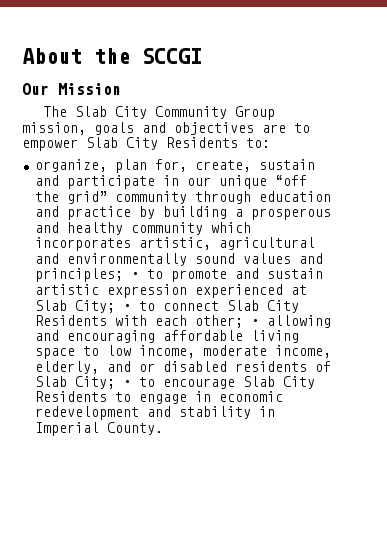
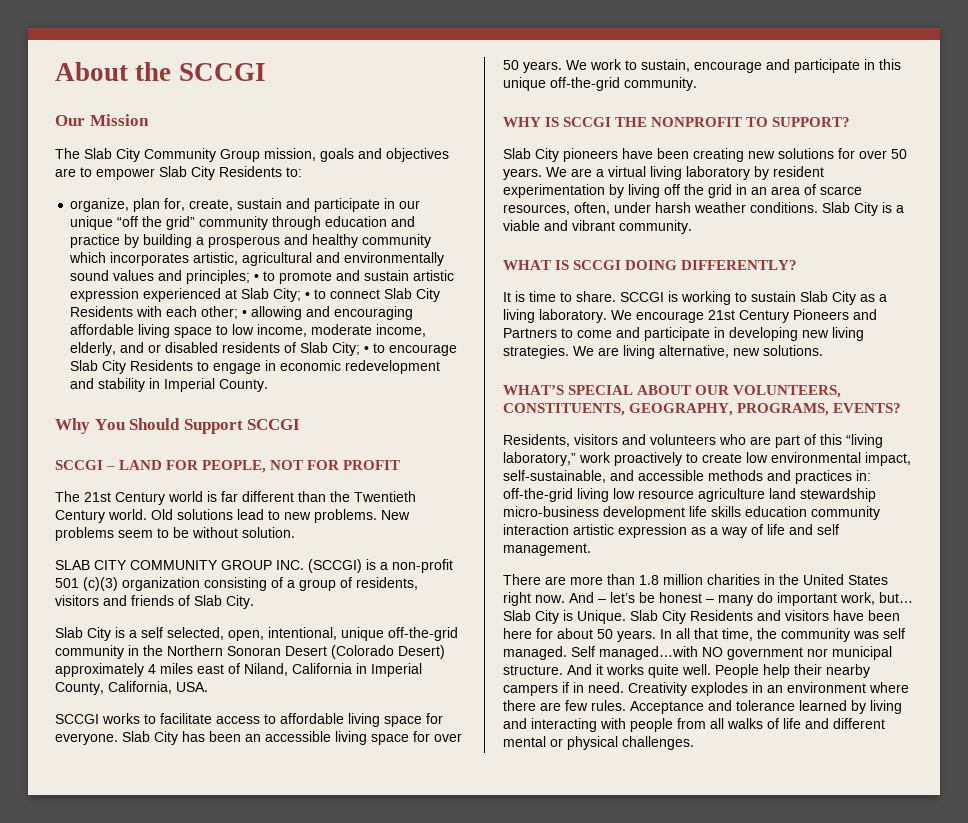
+ Why You Should Support SCCGI
+ SCCGI – LAND FOR PEOPLE, NOT FOR PROFIT
+ The 21st Century world is far different than the Twentieth Century world. Old solutions lead to new problems. New problems seem to be without solution.
+ SLAB CITY COMMUNITY GROUP INC. (SCCGI) is a non-profit 501 (c)(3) organization consisting of a group of residents, visitors and friends of Slab City.
+ Slab City is a self selected, open, intentional, unique off-the-grid community in the Northern Sonoran Desert (Colorado Desert) approximately 4 miles east of Niland, California in Imperial County, California, USA.
+ SCCGI works to facilitate access to affordable living space for everyone. Slab City has been an accessible living space for over 50 years. We work to sustain, encourage and participate in this unique off-the-grid community.
+ WHY IS SCCGI THE NONPROFIT TO SUPPORT?
+ Slab City pioneers have been creating new solutions for over 50 years. We are a virtual living laboratory by resident experimentation by living off the grid in an area of scarce resources, often, under harsh weather conditions. Slab City is a viable and vibrant community.
+ WHAT IS SCCGI DOING DIFFERENTLY?
+ It is time to share. SCCGI is working to sustain Slab City as a living laboratory. We encourage 21st Century Pioneers and Partners to come and participate in developing new living strategies. We are living alternative, new solutions.
+ WHAT’S SPECIAL ABOUT OUR VOLUNTEERS, CONSTITUENTS, GEOGRAPHY, PROGRAMS, EVENTS?
+ Residents, visitors and volunteers who are part of this “living laboratory,” work proactively to create low environmental impact, self-sustainable, and accessible methods and practices in: off-the-grid living low resource agriculture land stewardship micro-business development life skills education community interaction artistic expression as a way of life and self management.
+ There are more than 1.8 million charities in the United States right now. And – let’s be honest – many do important work, but… Slab City is Unique. Slab City Residents and visitors have been here for about 50 years. In all that time, the community was self managed. Self managed…with NO government nor municipal structure. And it works quite well. People help their nearby campers if in need. Creativity explodes in an environment where there are few rules. Acceptance and tolerance learned by living and interacting with people from all walks of life and different mental or physical challenges.

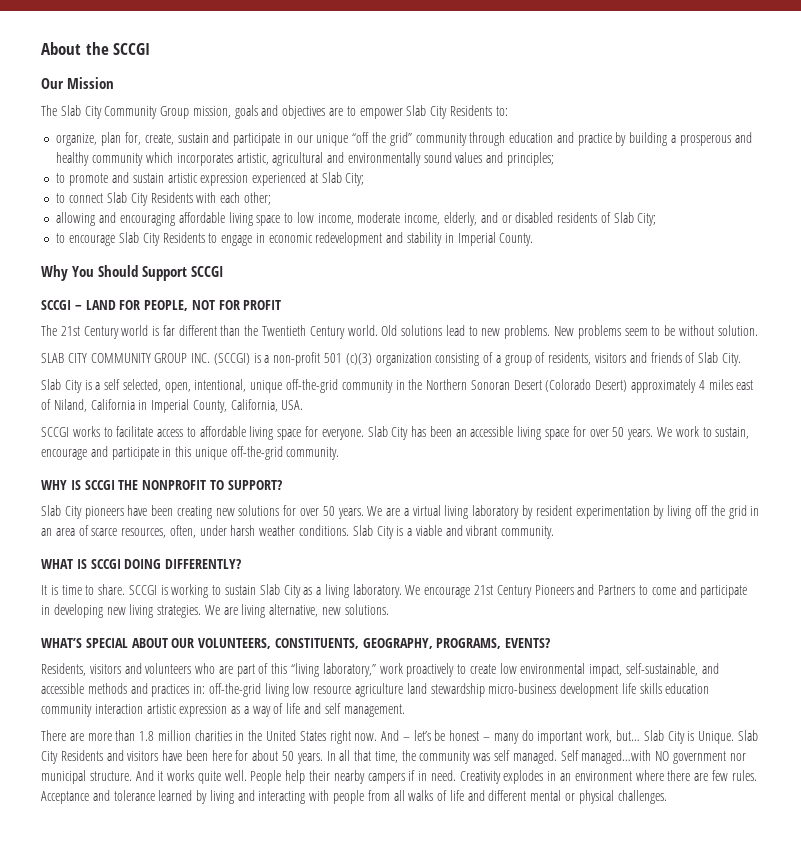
- organize, plan for, create, sustain and participate in our unique “off the grid” community through education and practice by building a prosperous and healthy community which incorporates artistic, agricultural and environmentally sound values and principles; • to promote and sustain artistic expression experienced at Slab City; • to connect Slab City Residents with each other; • allowing and encouraging affordable living space to low income, moderate income, elderly, and or disabled residents of Slab City; • to encourage Slab City Residents to engage in economic redevelopment and stability in Imperial County.
+ organize, plan for, create, sustain and participate in our unique “off the grid” community through education and practice by building a prosperous and healthy community which incorporates artistic, agricultural and environmentally sound values and principles;
+ to promote and sustain artistic expression experienced at Slab City;
+ to connect Slab City Residents with each other;
+ allowing and encouraging affordable living space to low income, moderate income, elderly, and or disabled residents of Slab City;
+ to encourage Slab City Residents to engage in economic redevelopment and stability in Imperial County.

